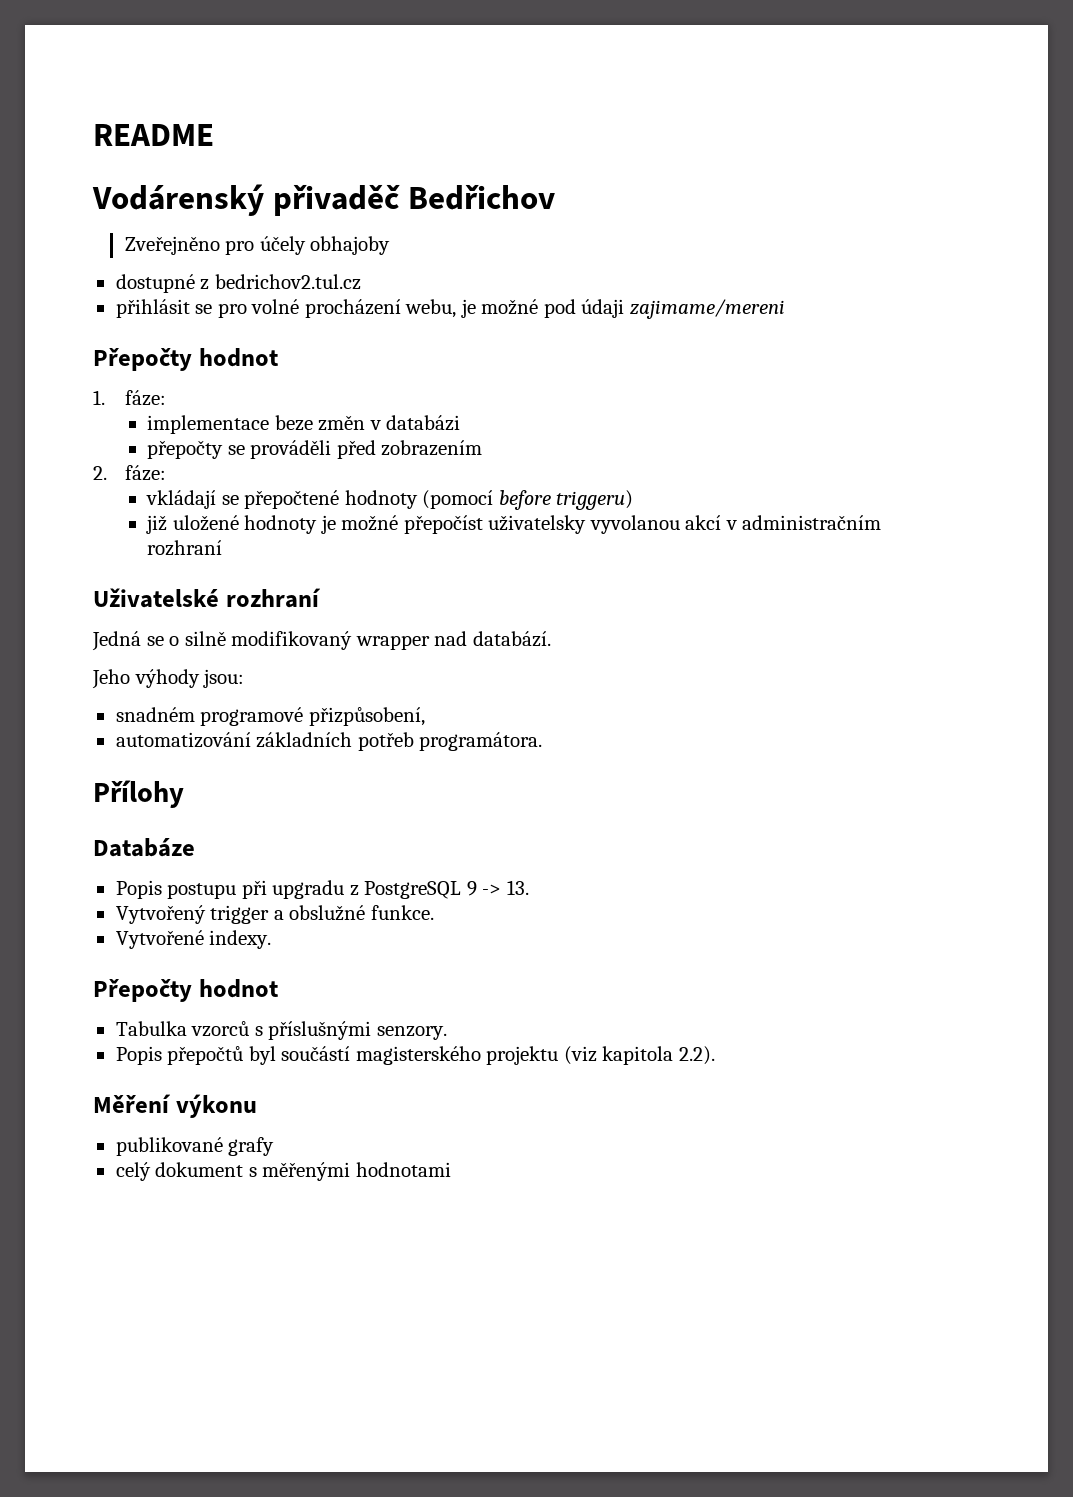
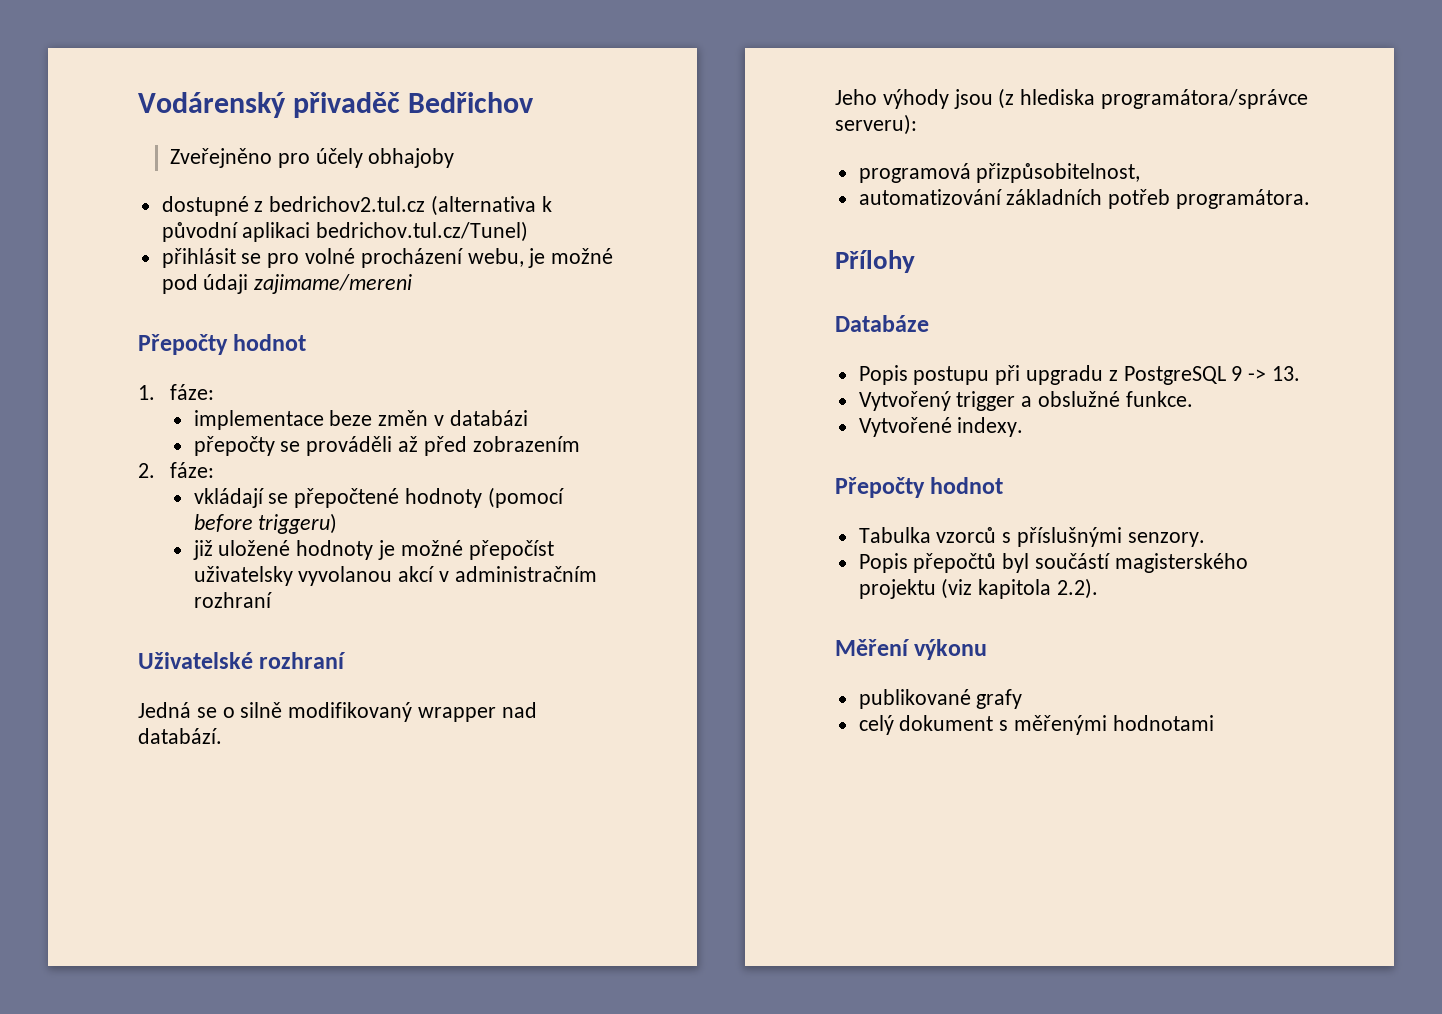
- README
- dostupné z bedrichov2.tul.cz
+ dostupné z bedrichov2.tul.cz (alternativa k původní aplikaci bedrichov.tul.cz/Tunel)
- přepočty se prováděli před zobrazením
+ přepočty se prováděli až před zobrazením
- Jeho výhody jsou:
- snadném programové přizpůsobení,
+ Jeho výhody jsou (z hlediska programátora/správce serveru):
+ programová přizpůsobitelnost,

